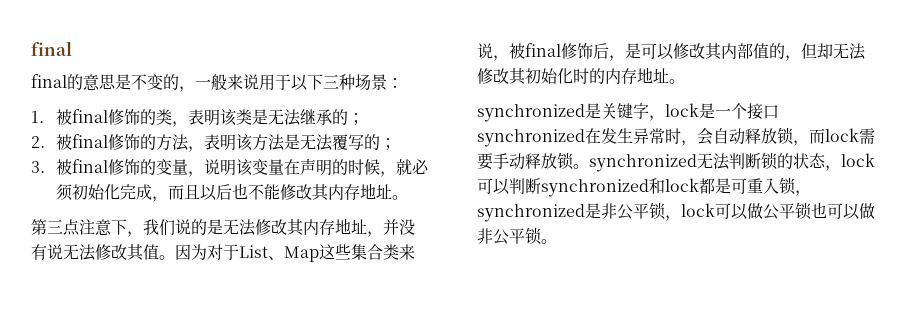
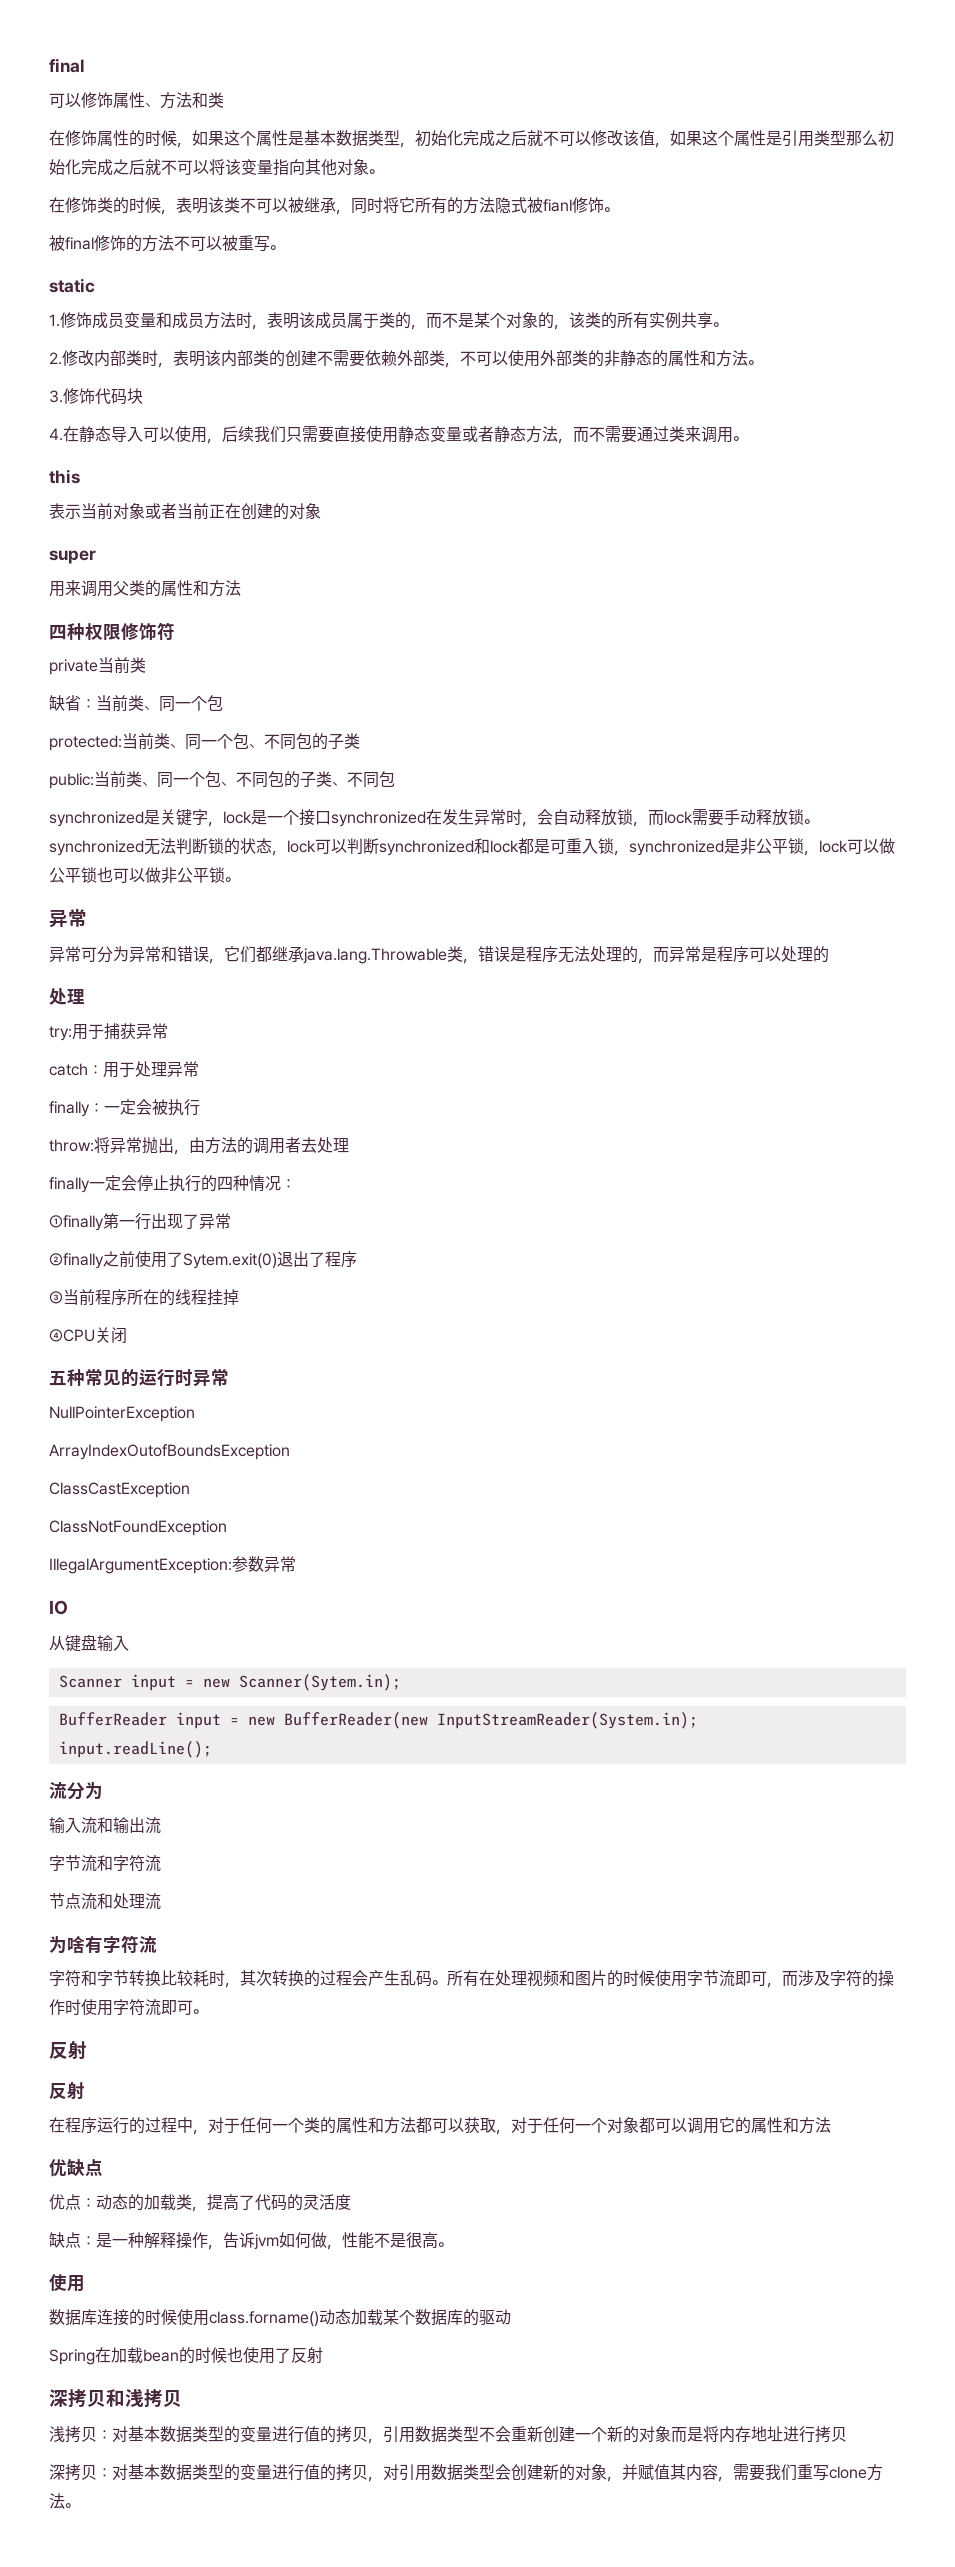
- final的意思是不变的，一般来说用于以下三种场景：
- 1.被final修饰的类，表明该类是无法继承的；
- 2.被final修饰的方法，表明该方法是无法覆写的；
- 3.被final修饰的变量，说明该变量在声明的时候，就必须初始化完成，而且以后也不能修改其内存地址。
- 第三点注意下，我们说的是无法修改其内存地址，并没有说无法修改其值。因为对于List、Map这些集合类来说，被final修饰后，是可以修改其内部值的，但却无法修改其初始化时的内存地址。
+ 可以修饰属性、方法和类
+ 在修饰属性的时候，如果这个属性是基本数据类型，初始化完成之后就不可以修改该值，如果这个属性是引用类型那么初始化完成之后就不可以将该变量指向其他对象。
+ 在修饰类的时候，表明该类不可以被继承，同时将它所有的方法隐式被fianl修饰。
+ 被final修饰的方法不可以被重写。
+ static
+ 1.修饰成员变量和成员方法时，表明该成员属于类的，而不是某个对象的，该类的所有实例共享。
+ 2.修改内部类时，表明该内部类的创建不需要依赖外部类，不可以使用外部类的非静态的属性和方法。
+ 3.修饰代码块
+ 4.在静态导入可以使用，后续我们只需要直接使用静态变量或者静态方法，而不需要通过类来调用。
+ this
+ 表示当前对象或者当前正在创建的对象
+ super
+ 用来调用父类的属性和方法
+ 四种权限修饰符
+ private当前类
+ 缺省：当前类、同一个包
+ protected:当前类、同一个包、不同包的子类
+ public:当前类、同一个包、不同包的子类、不同包
  synchronized是关键字，lock是一个接口synchronized在发生异常时，会自动释放锁，而lock需要手动释放锁。synchronized无法判断锁的状态，lock可以判断synchronized和lock都是可重入锁，synchronized是非公平锁，lock可以做公平锁也可以做非公平锁。
+ 异常
+ 异常可分为异常和错误，它们都继承java.lang.Throwable类，错误是程序无法处理的，而异常是程序可以处理的
+ 处理
+ try:用于捕获异常
+ catch：用于处理异常
+ finally：一定会被执行
+ throw:将异常抛出，由方法的调用者去处理
+ finally一定会停止执行的四种情况：
+ ①finally第一行出现了异常
+ ②finally之前使用了Sytem.exit(0)退出了程序
+ ③当前程序所在的线程挂掉
+ ④CPU关闭
+ 五种常见的运行时异常
+ NullPointerException
+ ArrayIndexOutofBoundsException
+ ClassCastException
+ ClassNotFoundException
+ IllegalArgumentException:参数异常
+ IO
+ 从键盘输入
+ Scanner input = new Scanner(Sytem.in);
+ BufferReader input = new BufferReader(new InputStreamReader(System.in);
+ input.readLine();
+ 流分为
+ 输入流和输出流
+ 字节流和字符流
+ 节点流和处理流
+ 为啥有字符流
+ 字符和字节转换比较耗时，其次转换的过程会产生乱码。所有在处理视频和图片的时候使用字节流即可，而涉及字符的操作时使用字符流即可。
+ 反射
+ 反射
+ 在程序运行的过程中，对于任何一个类的属性和方法都可以获取，对于任何一个对象都可以调用它的属性和方法
+ 优缺点
+ 优点：动态的加载类，提高了代码的灵活度
+ 缺点：是一种解释操作，告诉jvm如何做，性能不是很高。
+ 使用
+ 数据库连接的时候使用class.forname()动态加载某个数据库的驱动
+ Spring在加载bean的时候也使用了反射
+ 深拷贝和浅拷贝
+ 浅拷贝：对基本数据类型的变量进行值的拷贝，引用数据类型不会重新创建一个新的对象而是将内存地址进行拷贝
+ 深拷贝：对基本数据类型的变量进行值的拷贝，对引用数据类型会创建新的对象，并赋值其内容，需要我们重写clone方法。

